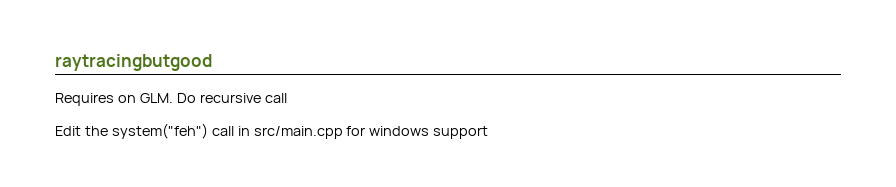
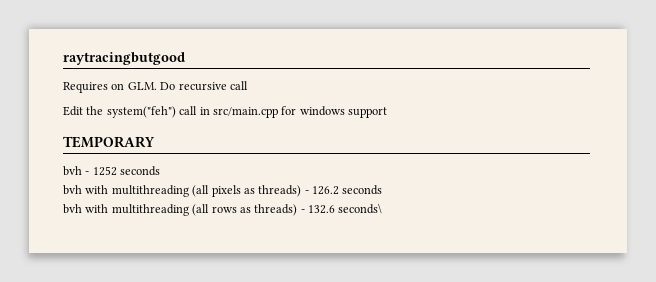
+ TEMPORARY
+ bvh - 1252 seconds
+ bvh with multithreading (all pixels as threads) - 126.2 seconds
+ bvh with multithreading (all rows as threads) - 132.6 seconds\

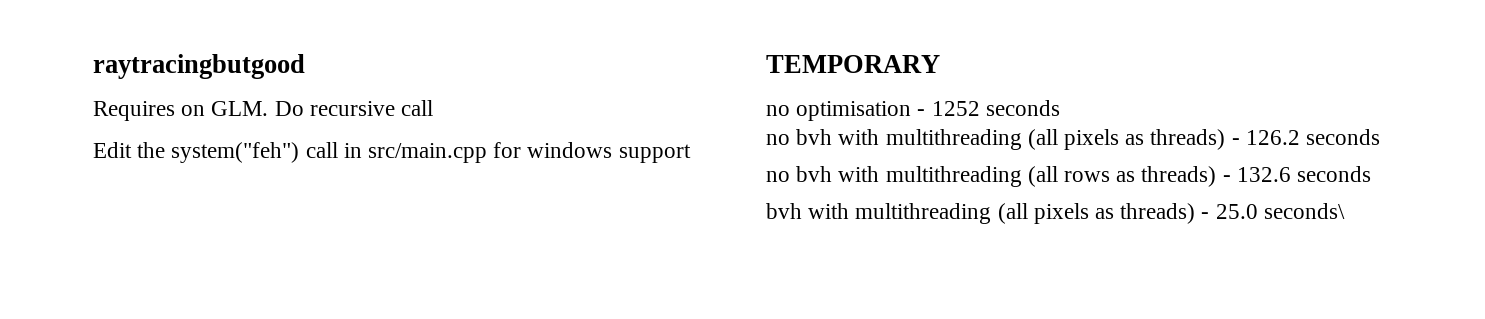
- bvh - 1252 seconds
+ no optimisation - 1252 seconds
- bvh with multithreading (all pixels as threads) - 126.2 seconds
+ no bvh with multithreading (all pixels as threads) - 126.2 seconds
- bvh with multithreading (all rows as threads) - 132.6 seconds\
+ no bvh with multithreading (all rows as threads) - 132.6 seconds
+ bvh with multithreading (all pixels as threads) - 25.0 seconds\

